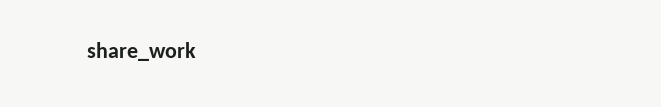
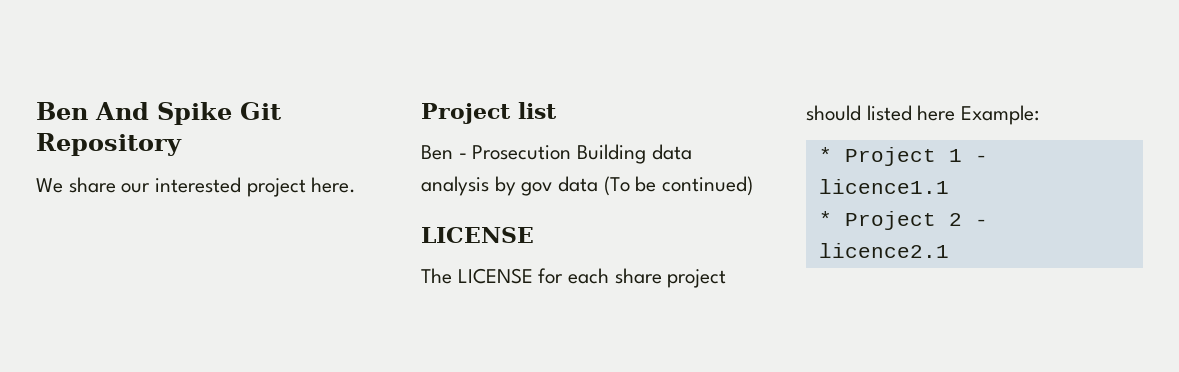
- share_work
+ Ben And Spike Git Repository
+ We share our interested project here.
+ Project list
+ Ben - Prosecution Building data analysis by gov data (To be continued)
+ LICENSE
+ The LICENSE for each share project should listed here Example:
+ * Project 1 - licence1.1
+ * Project 2 - licence2.1

